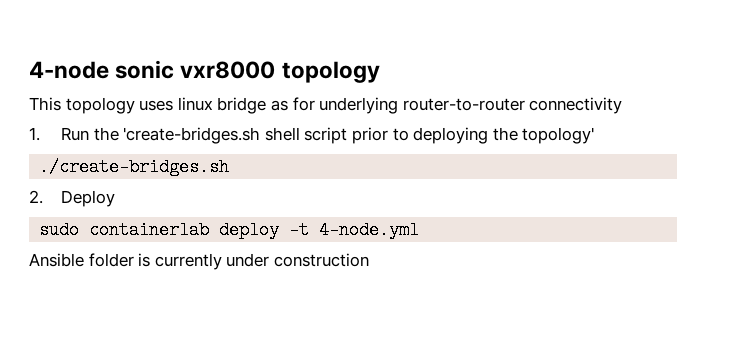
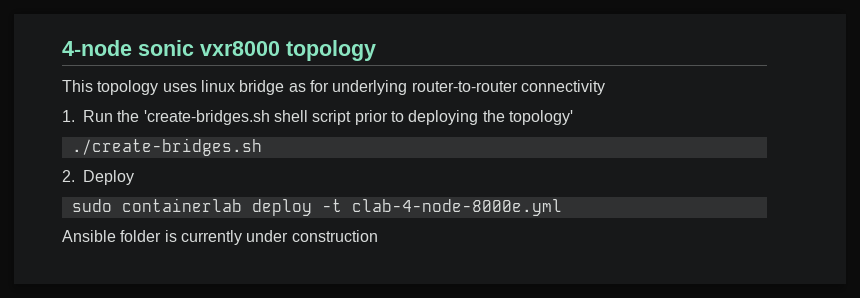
- sudo containerlab deploy -t 4-node.yml
+ sudo containerlab deploy -t clab-4-node-8000e.yml

